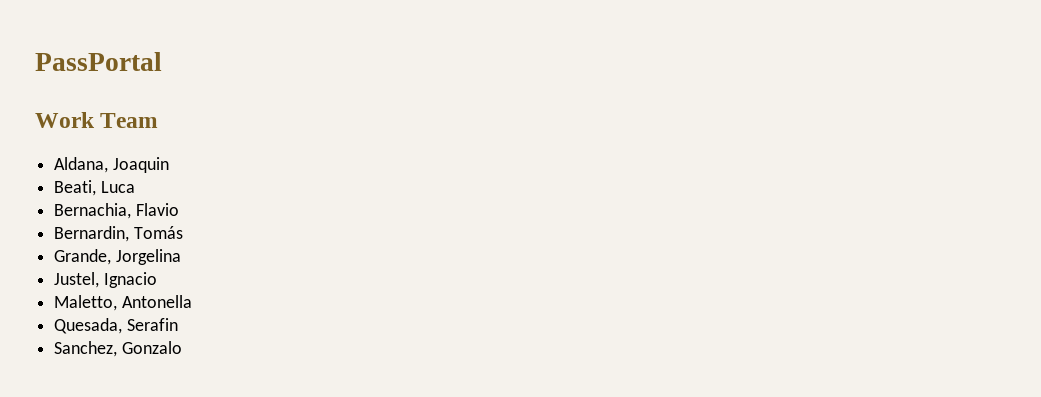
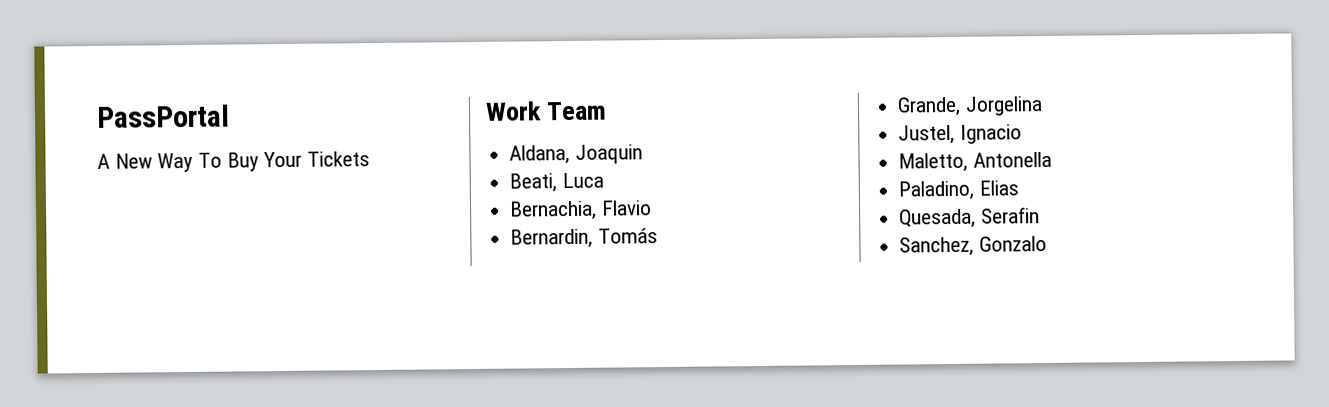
+ A New Way To Buy Your Tickets
+ Paladino, Elias

